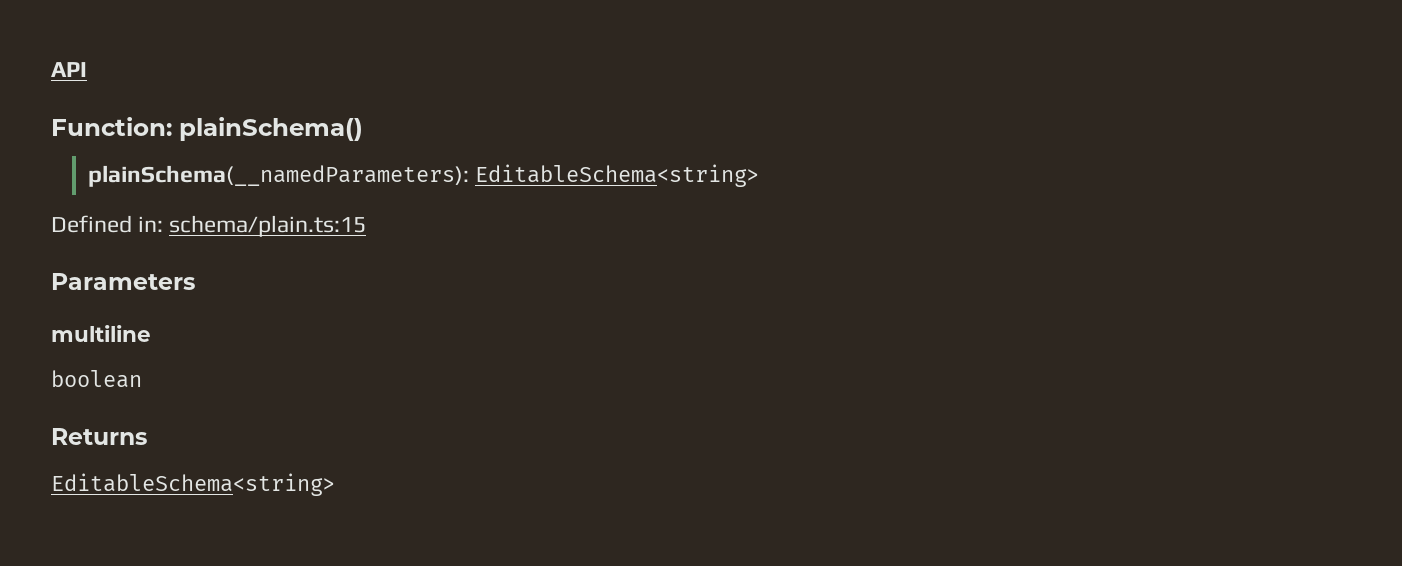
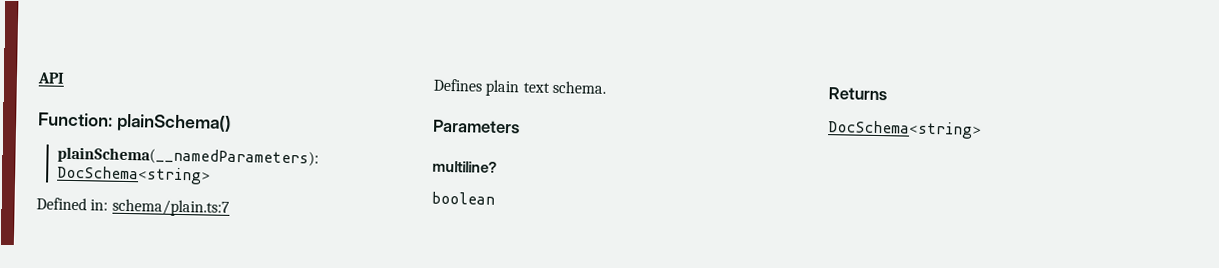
- plainSchema(__namedParameters): EditableSchema<string>
+ plainSchema(__namedParameters): DocSchema<string>
- Defined in: schema/plain.ts:15
+ Defined in: schema/plain.ts:7
+ Defines plain text schema.
- multiline
+ multiline?
  Returns
- EditableSchema<string>
+ DocSchema<string>

